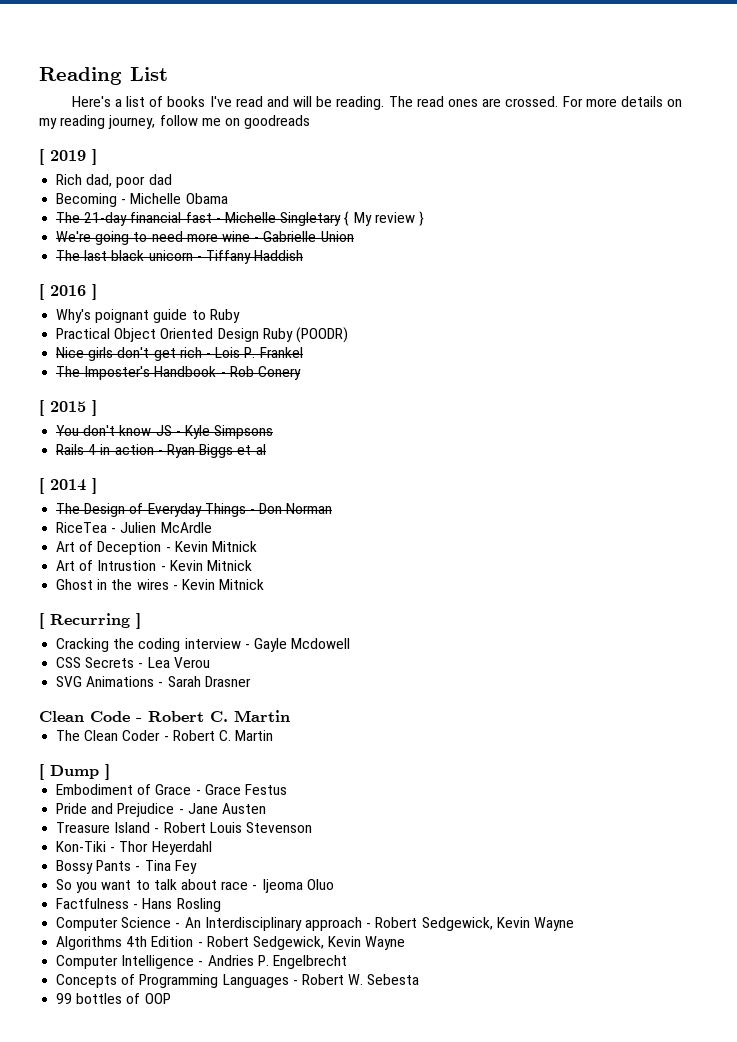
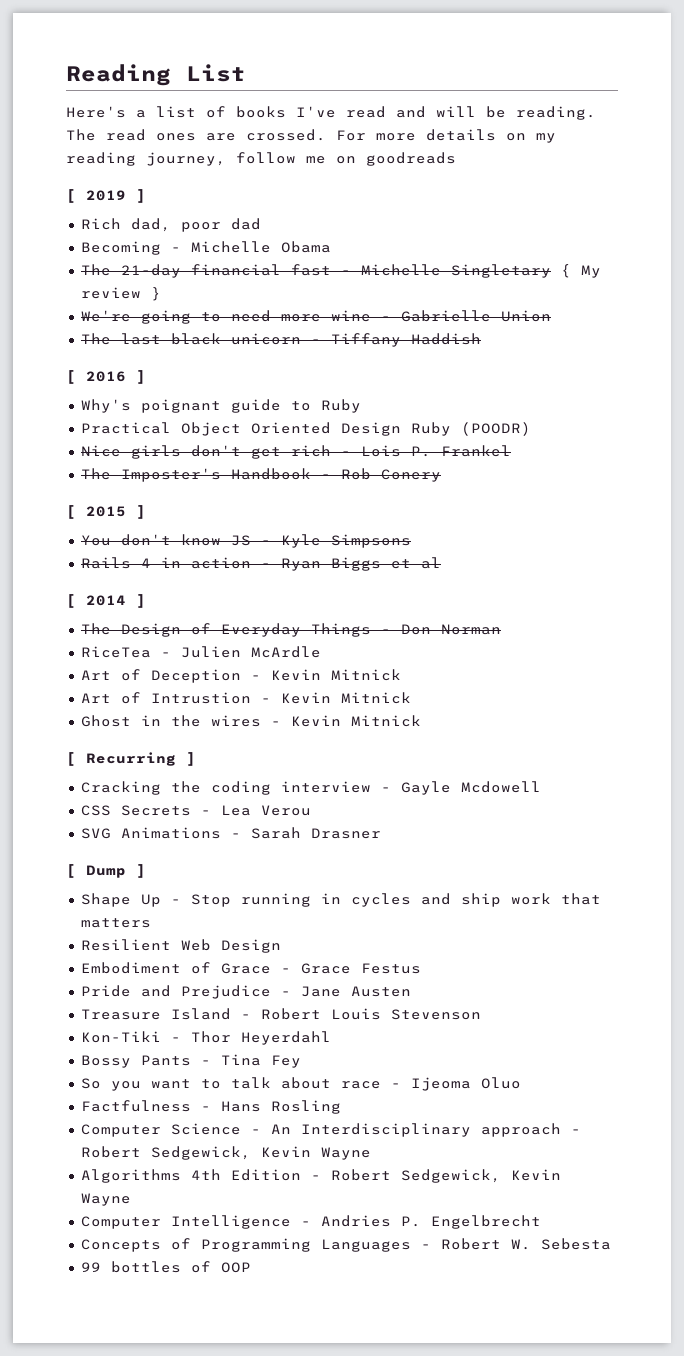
- Clean Code - Robert C. Martin
- The Clean Coder - Robert C. Martin
  [ Dump ]
+ Shape Up - Stop running in cycles and ship work that matters
+ Resilient Web Design

